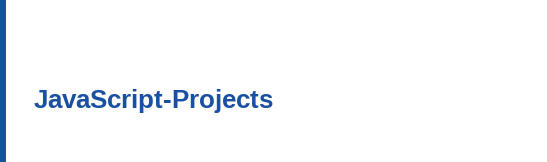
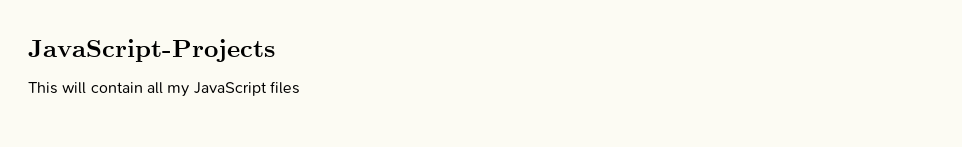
+ This will contain all my JavaScript files

